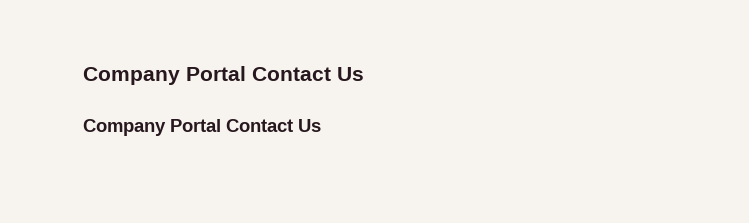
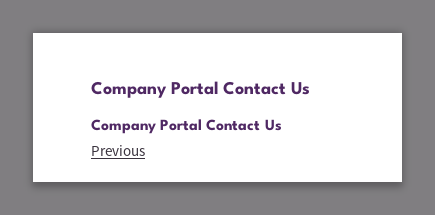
+ Previous

